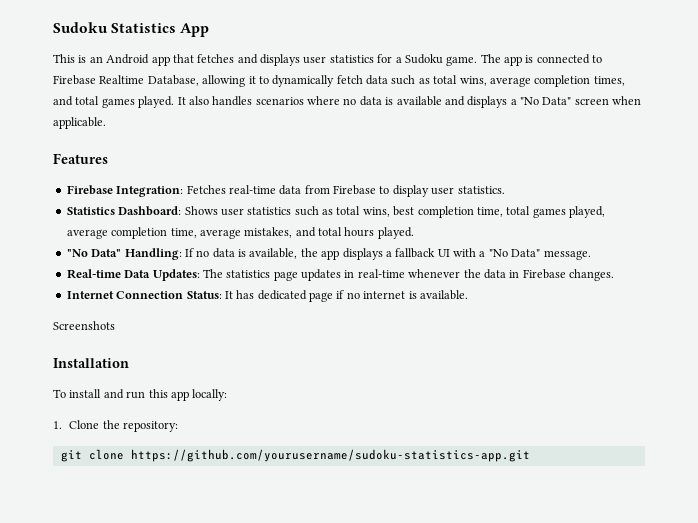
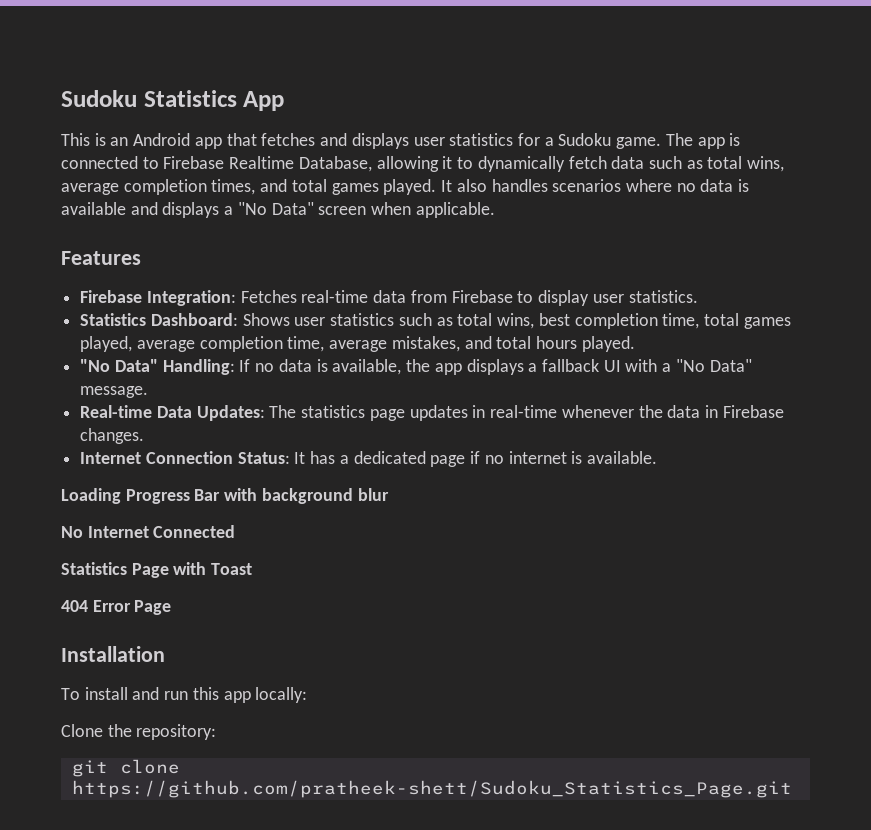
- Internet Connection Status: It has dedicated page if no internet is available.
+ Internet Connection Status: It has a dedicated page if no internet is available.
- Screenshots
+ Loading Progress Bar with background blur
+ No Internet Connected
+ Statistics Page with Toast
+ 404 Error Page
- 1. Clone the repository:
+ Clone the repository:
- git clone https://github.com/yourusername/sudoku-statistics-app.git
+ git clone https://github.com/pratheek-shett/Sudoku_Statistics_Page.git

